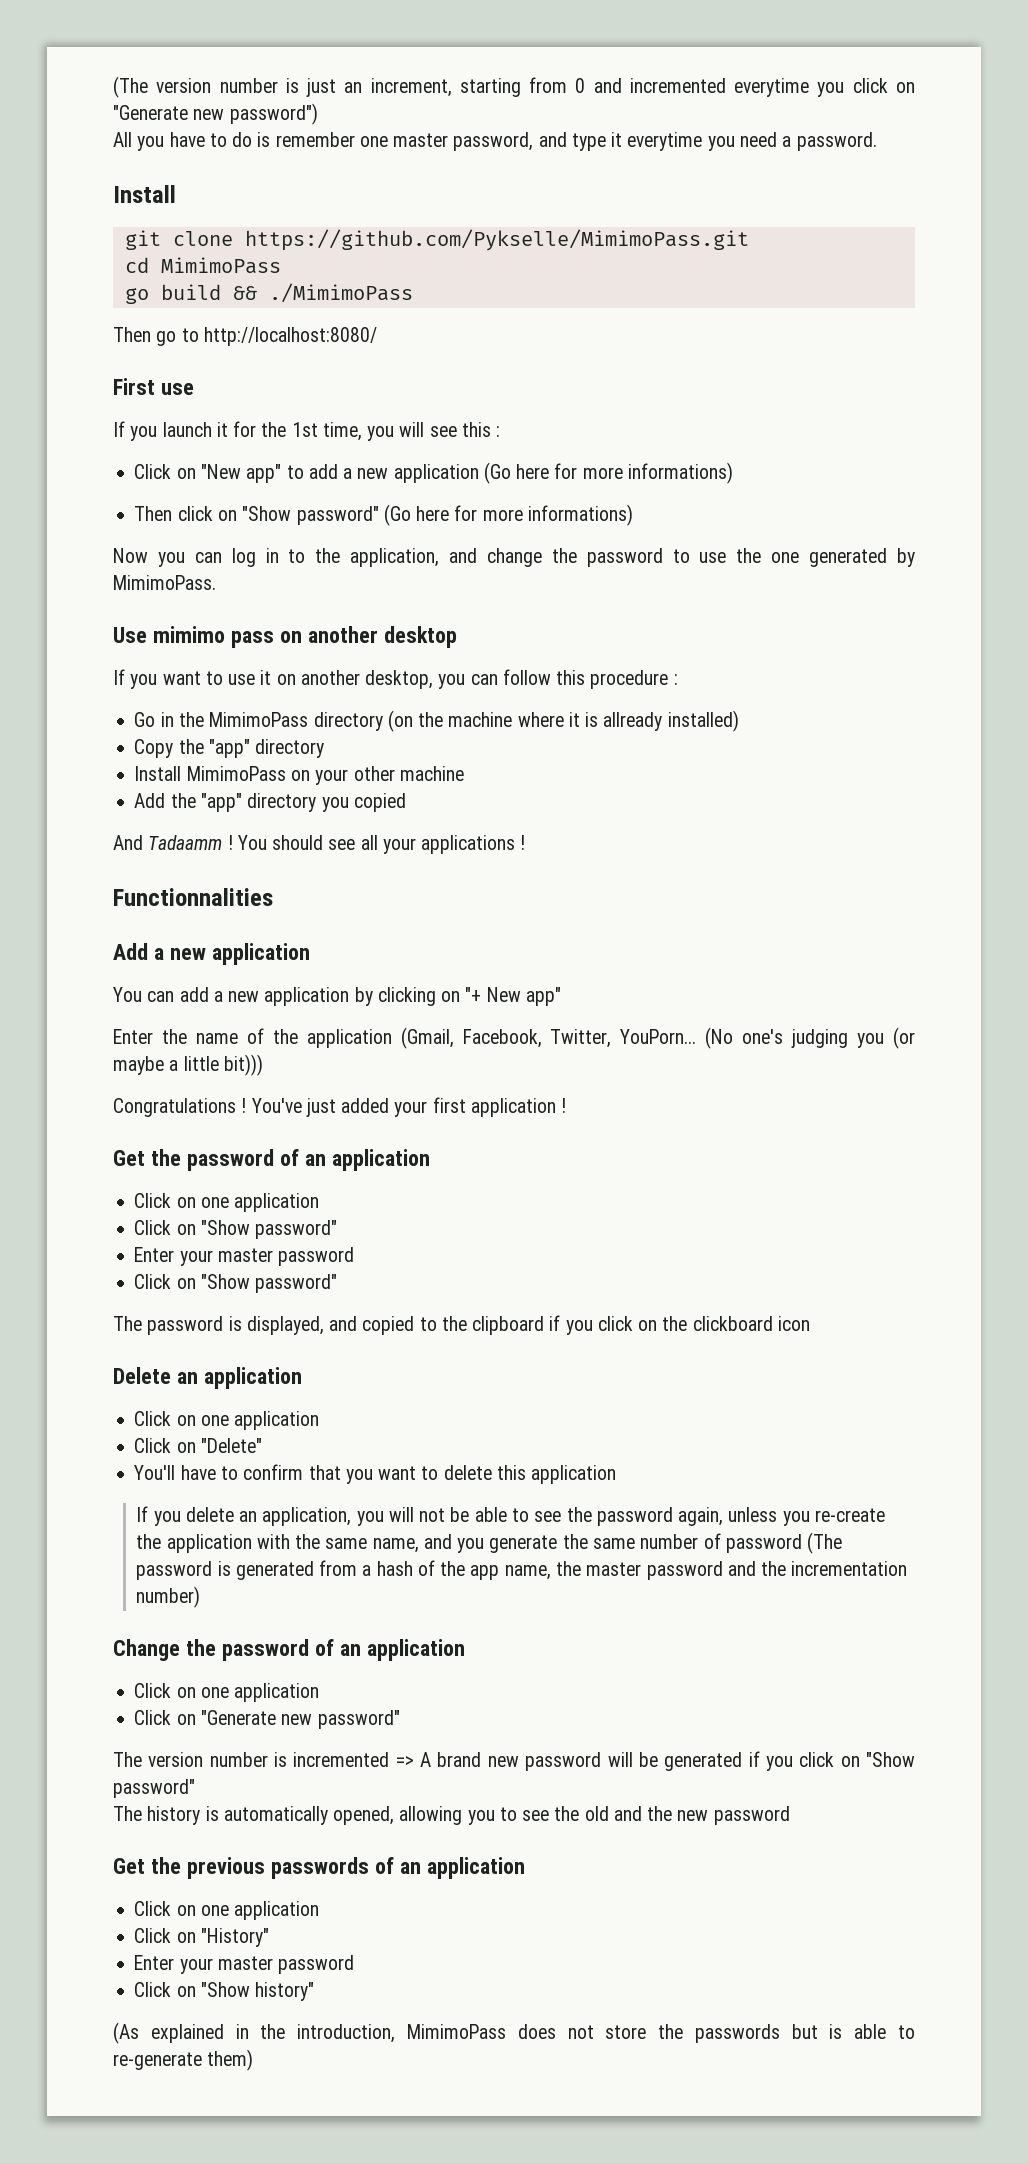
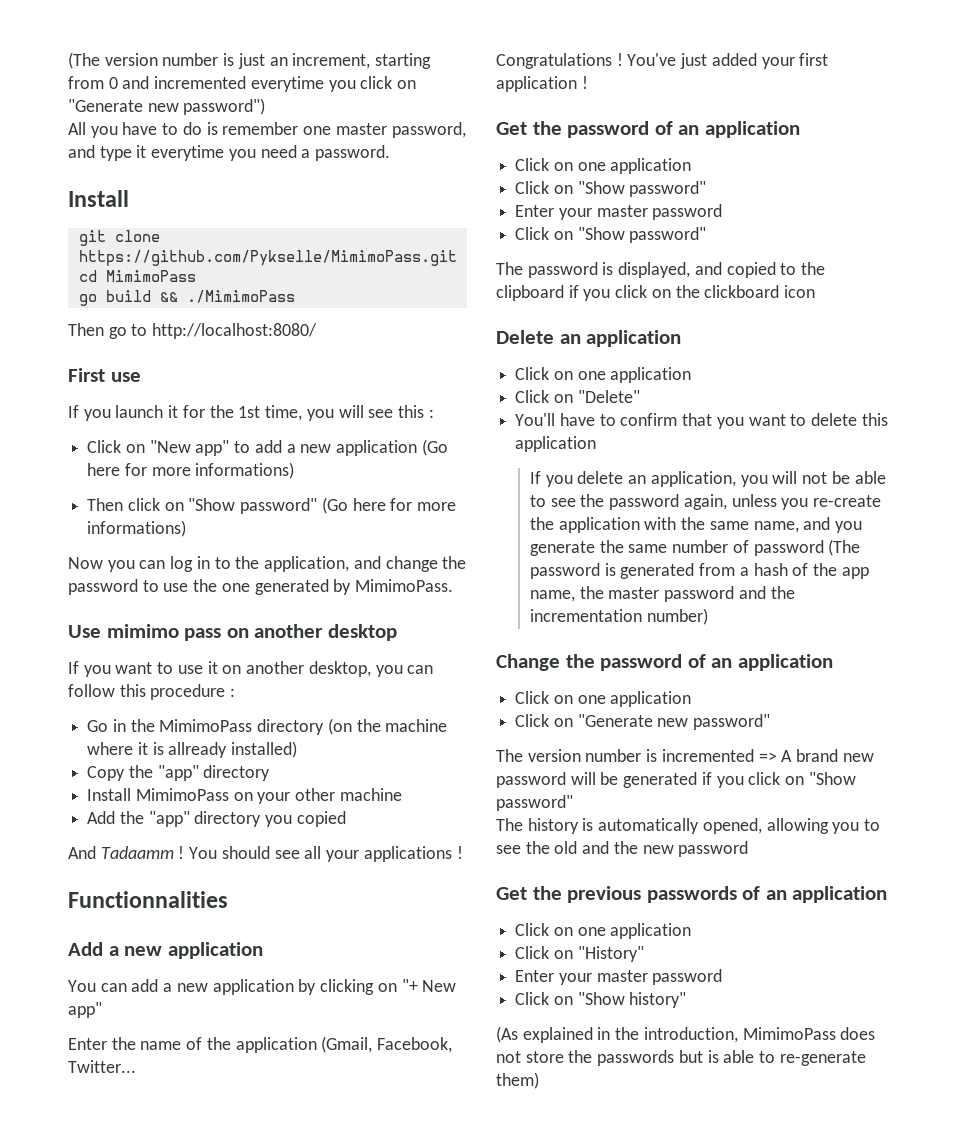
- Enter the name of the application (Gmail, Facebook, Twitter, YouPorn... (No one's judging you (or maybe a little bit)))
+ Enter the name of the application (Gmail, Facebook, Twitter...

